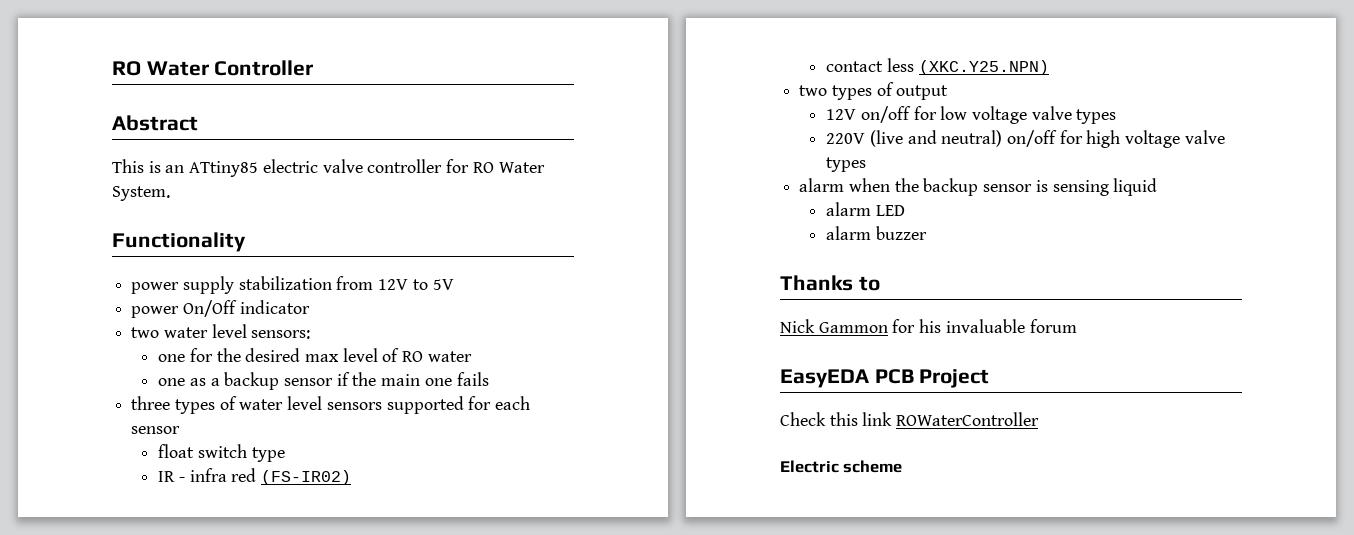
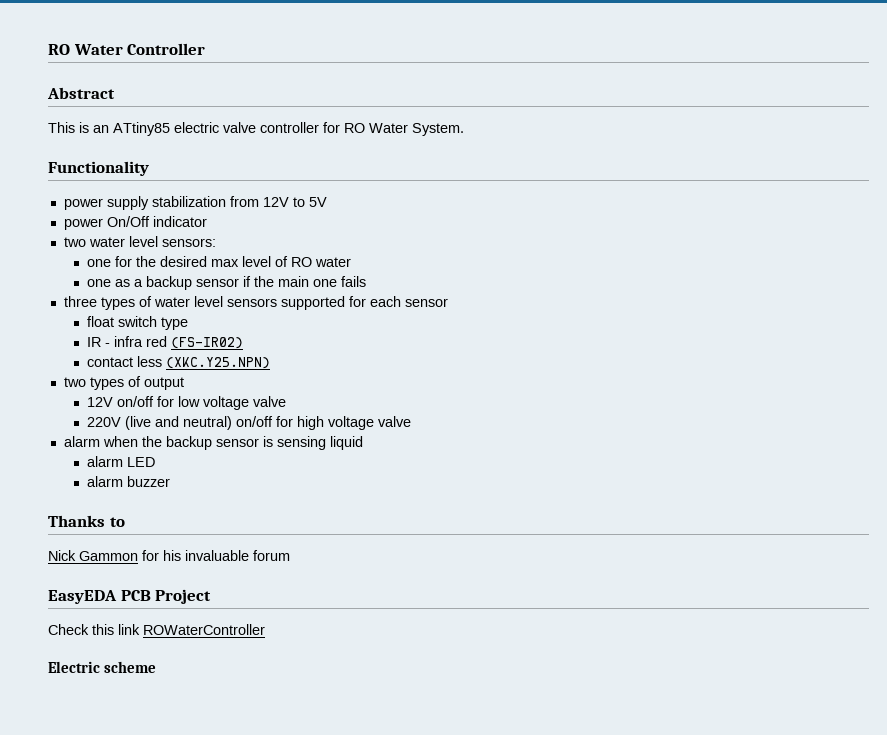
- 12V on/off for low voltage valve types
+ 12V on/off for low voltage valve
- 220V (live and neutral) on/off for high voltage valve types
+ 220V (live and neutral) on/off for high voltage valve

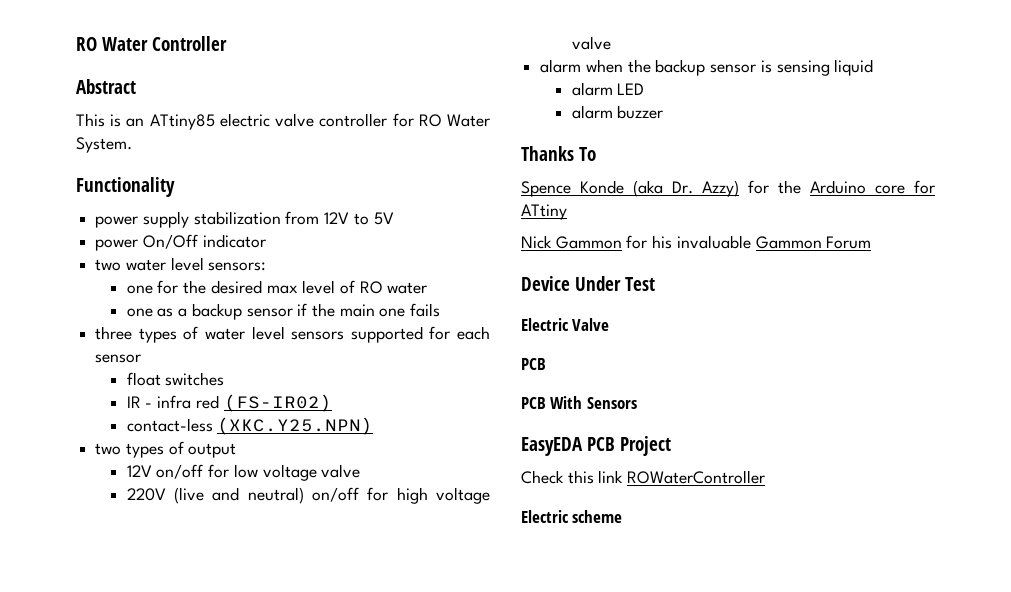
- float switch type
+ float switches
- contact less (XKC.Y25.NPN)
+ contact-less (XKC.Y25.NPN)
- Thanks to
+ Thanks To
+ Spence Konde (aka Dr. Azzy) for the Arduino core for ATtiny
- Nick Gammon for his invaluable forum
+ Nick Gammon for his invaluable Gammon Forum
+ Device Under Test
+ Electric Valve
+ PCB
+ PCB With Sensors

